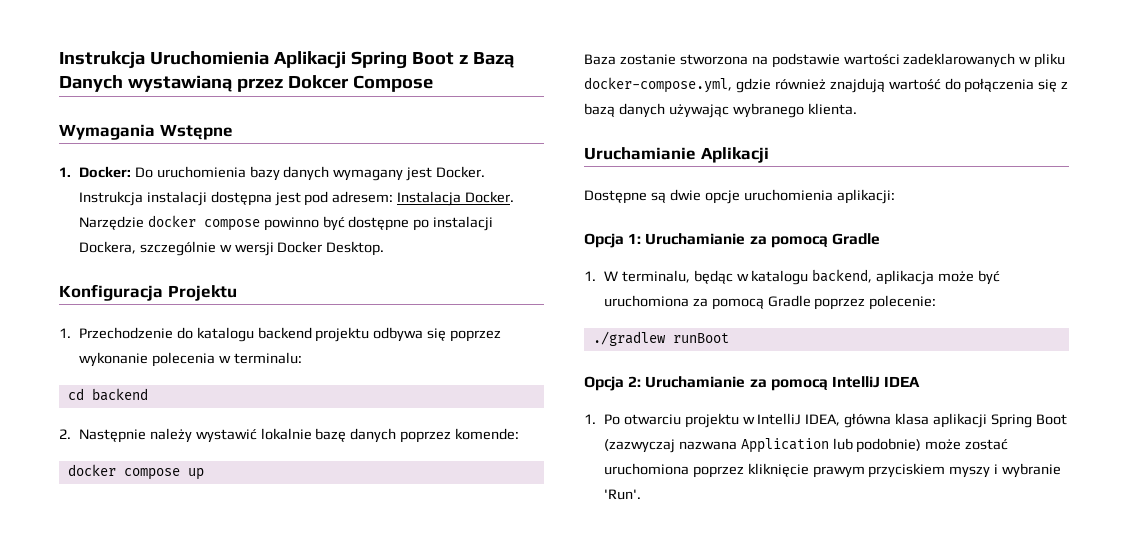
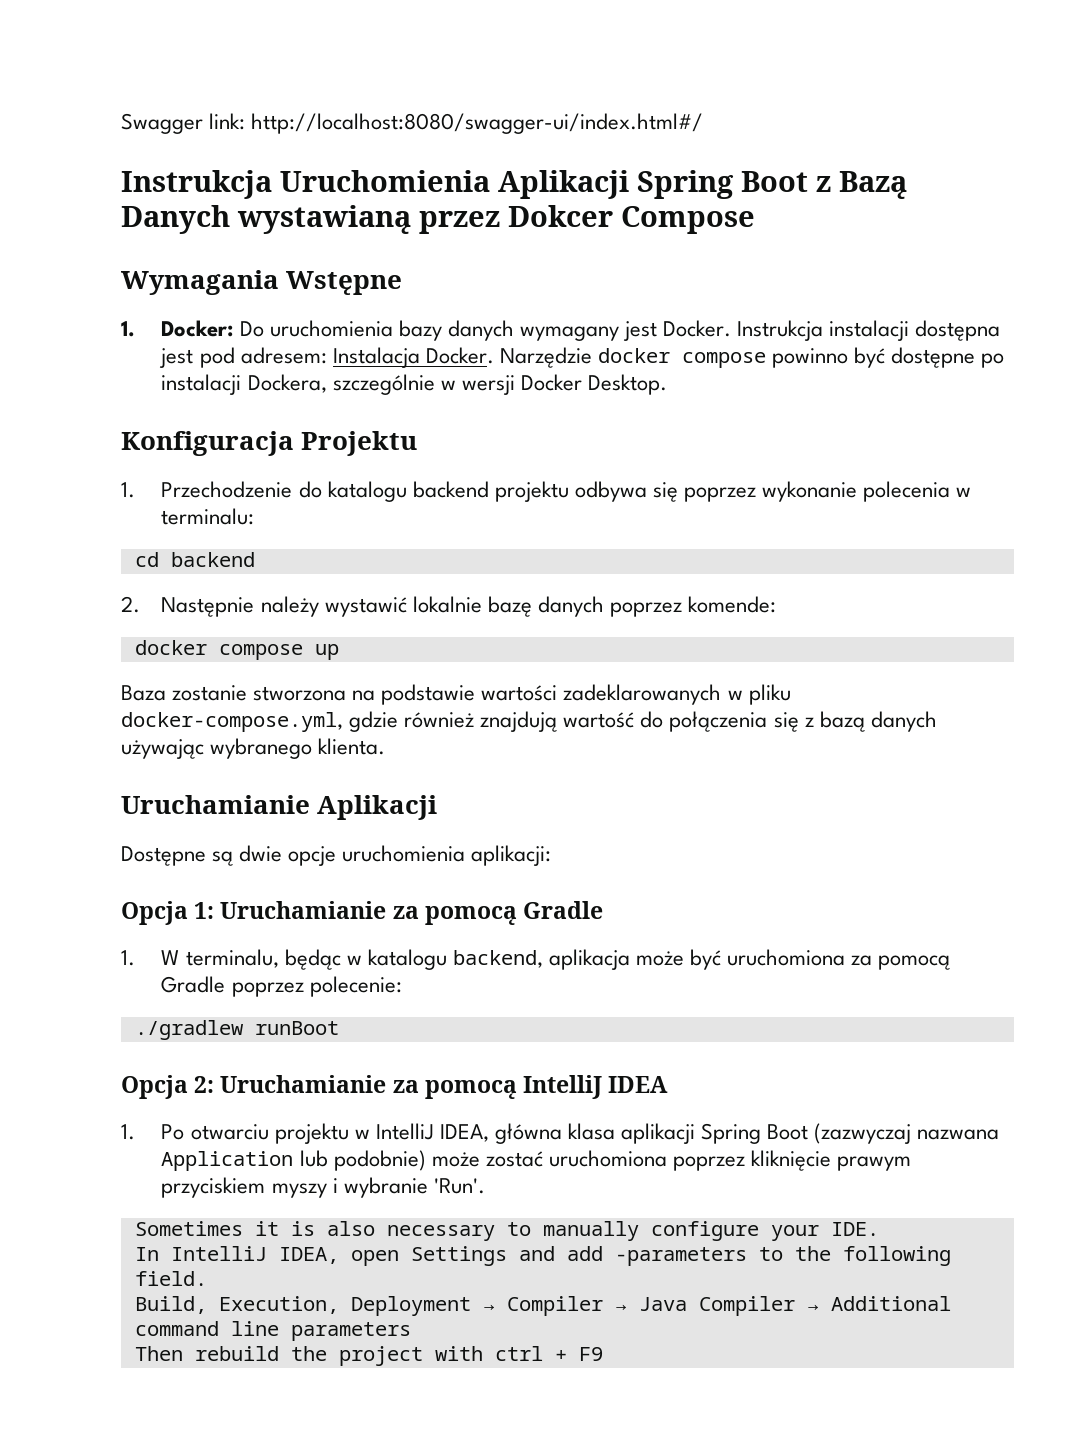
+ Swagger link: http://localhost:8080/swagger-ui/index.html#/
+ Sometimes it is also necessary to manually configure your IDE.
+ In IntelliJ IDEA, open Settings and add -parameters to the following field.
+ Build, Execution, Deployment → Compiler → Java Compiler → Additional command line parameters
+ Then rebuild the project with ctrl + F9

